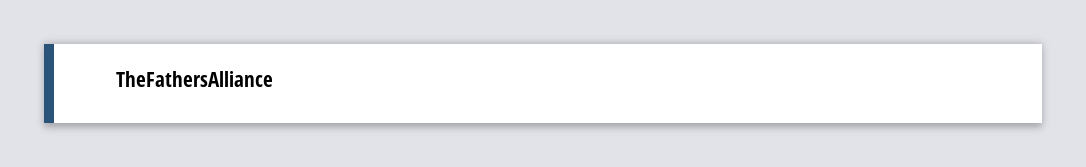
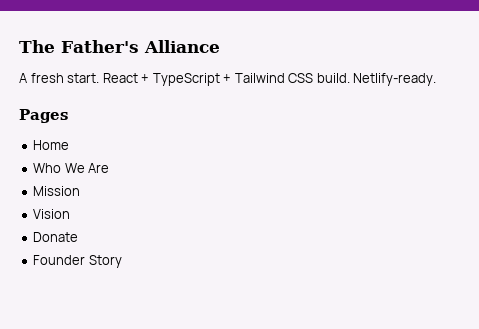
- TheFathersAlliance
+ The Father's Alliance
+ A fresh start. React + TypeScript + Tailwind CSS build. Netlify-ready.
+ Pages
+ Home
+ Who We Are
+ Mission
+ Vision
+ Donate
+ Founder Story

